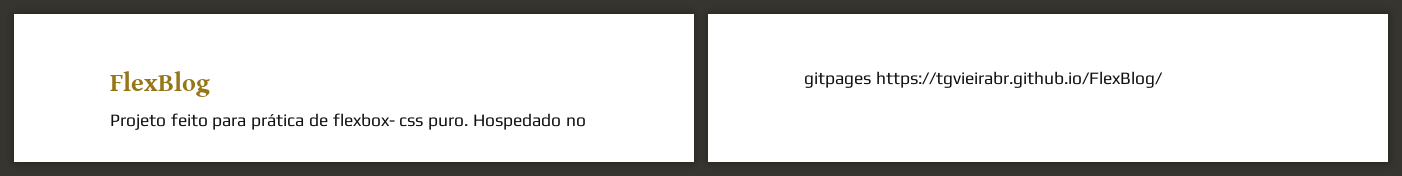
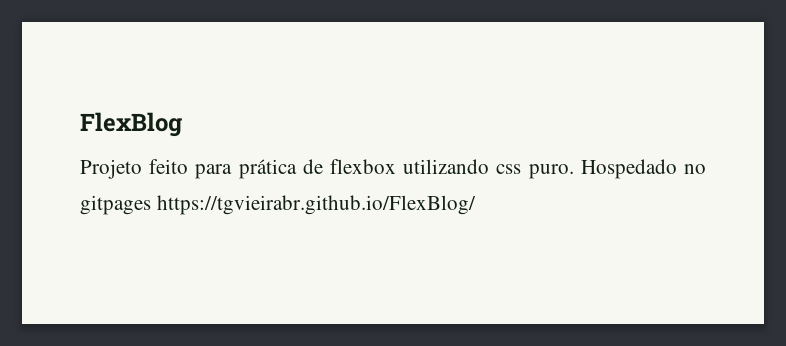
- Projeto feito para prática de flexbox- css puro.
+ Projeto feito para prática de flexbox utilizando css puro.

